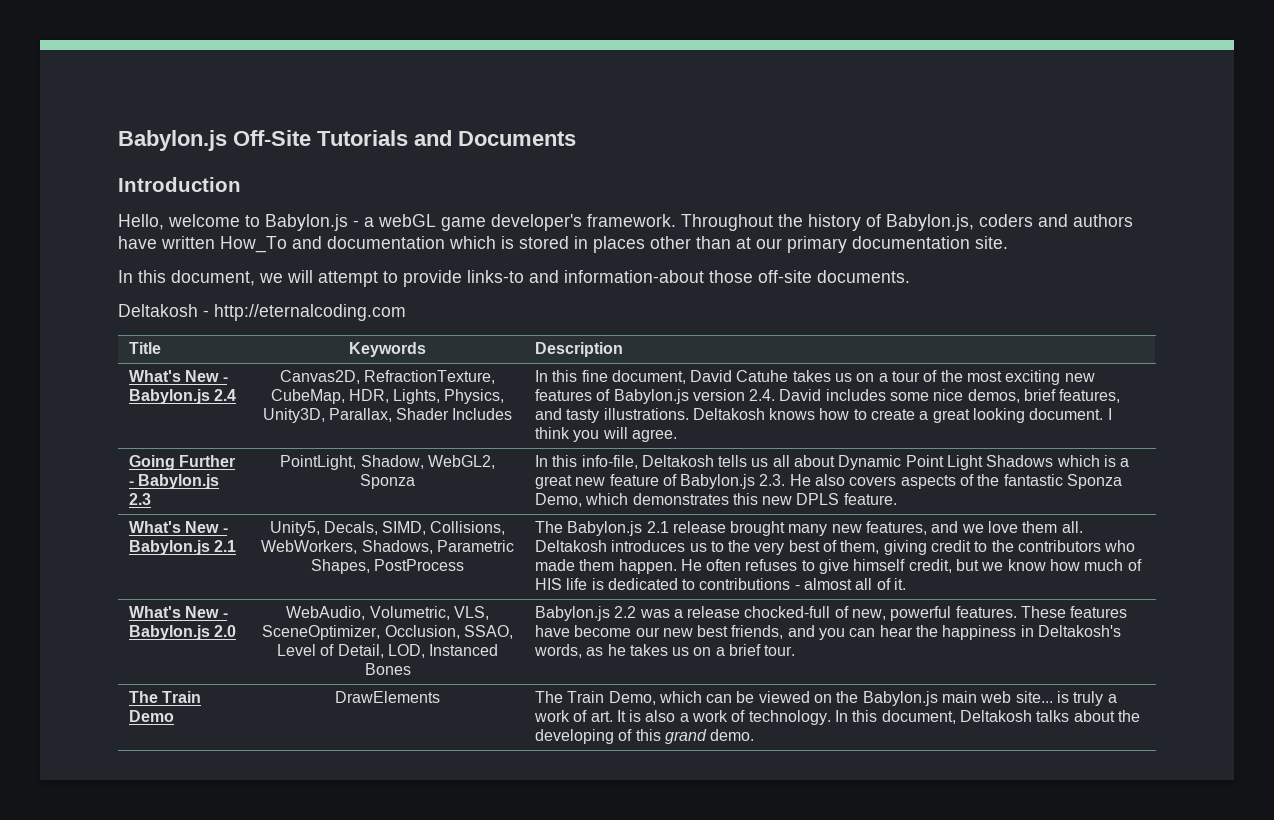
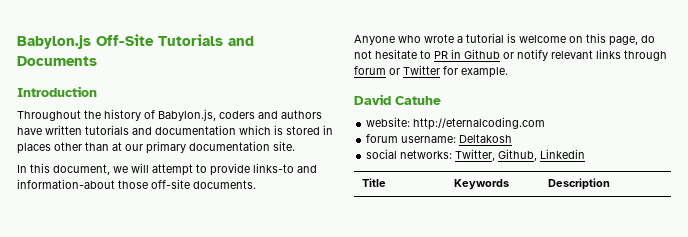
- Hello, welcome to Babylon.js - a webGL game developer's framework. Throughout the history of Babylon.js, coders and authors have written How_To and documentation which is stored in places other than at our primary documentation site.
+ Throughout the history of Babylon.js, coders and authors have written tutorials and documentation which is stored in places other than at our primary documentation site.
- Deltakosh - http://eternalcoding.com
+ Anyone who wrote a tutorial is welcome on this page, do not hesitate to PR in Github or notify relevant links through forum or Twitter for example.
+ David Catuhe
+ website: http://eternalcoding.com
+ forum username: Deltakosh
+ social networks: Twitter, Github, Linkedin
  Title | Keywords | Description
- What's New - Babylon.js 2.4 | Canvas2D, RefractionTexture, CubeMap, HDR, Lights, Physics, Unity3D, Parallax, Shader Includes | In this fine document, David Catuhe takes us on a tour of the most exciting new features of Babylon.js version 2.4. David includes some nice demos, brief features, and tasty illustrations. Deltakosh knows how to create a great looking document. I think you will agree.
- Going Further - Babylon.js 2.3 | PointLight, Shadow, WebGL2, Sponza | In this info-file, Deltakosh tells us all about Dynamic Point Light Shadows which is a great new feature of Babylon.js 2.3. He also covers aspects of the fantastic Sponza Demo, which demonstrates this new DPLS feature.
- What's New - Babylon.js 2.1 | Unity5, Decals, SIMD, Collisions, WebWorkers, Shadows, Parametric Shapes, PostProcess | The Babylon.js 2.1 release brought many new features, and we love them all. Deltakosh introduces us to the very best of them, giving credit to the contributors who made them happen. He often refuses to give himself credit, but we know how much of HIS life is dedicated to contributions - almost all of it.
- What's New - Babylon.js 2.0 | WebAudio, Volumetric, VLS, SceneOptimizer, Occlusion, SSAO, Level of Detail, LOD, Instanced Bones | Babylon.js 2.2 was a release chocked-full of new, powerful features. These features have become our new best friends, and you can hear the happiness in Deltakosh's words, as he takes us on a brief tour.
- The Train Demo | DrawElements | The Train Demo, which can be viewed on the Babylon.js main web site... is truly a work of art. It is also a work of technology. In this document, Deltakosh talks about the developing of this grand demo.

